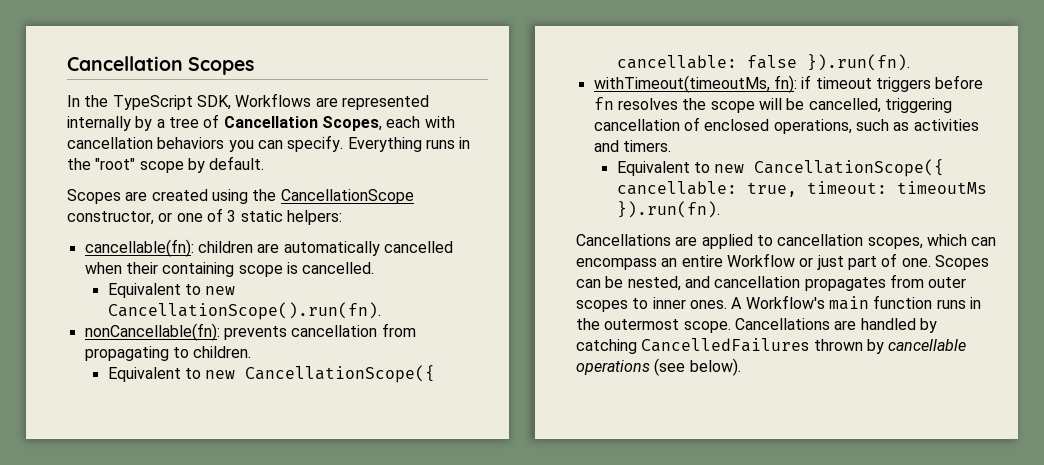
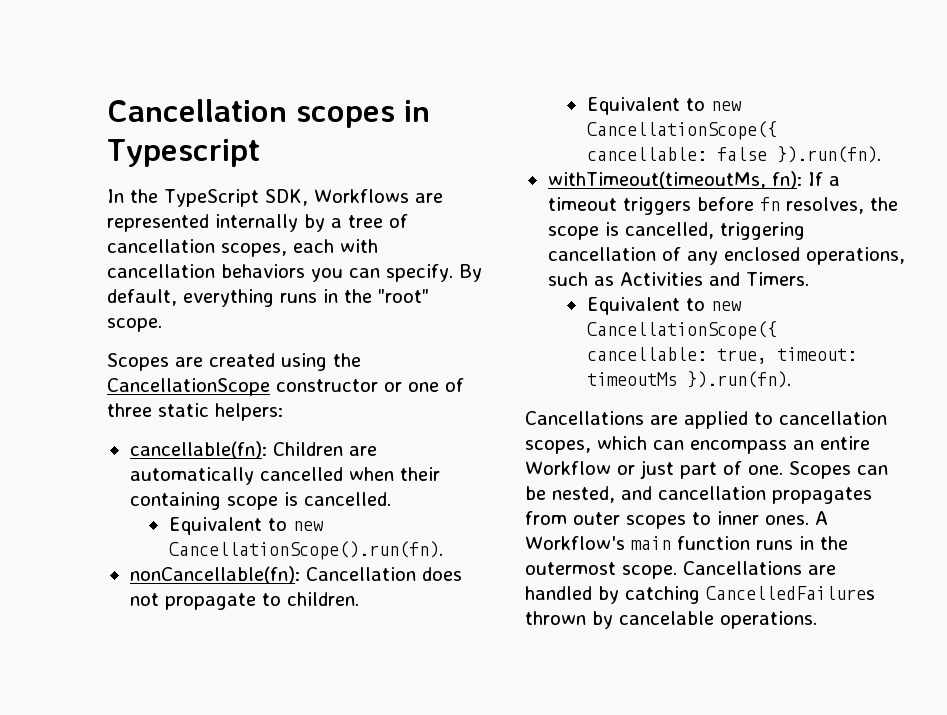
- Cancellation Scopes
+ Cancellation scopes in Typescript
- In the TypeScript SDK, Workflows are represented internally by a tree of Cancellation Scopes, each with cancellation behaviors you can specify.
+ In the TypeScript SDK, Workflows are represented internally by a tree of cancellation scopes, each with cancellation behaviors you can specify.
- Everything runs in the "root" scope by default.
+ By default, everything runs in the "root" scope.
- Scopes are created using the CancellationScope constructor, or one of 3 static helpers:
+ Scopes are created using the CancellationScope constructor or one of three static helpers:
- cancellable(fn): children are automatically cancelled when their containing scope is cancelled.
+ cancellable(fn): Children are automatically cancelled when their containing scope is cancelled.
- nonCancellable(fn): prevents cancellation from propagating to children.
+ nonCancellable(fn): Cancellation does not propagate to children.
- withTimeout(timeoutMs, fn): if timeout triggers before fn resolves the scope will be cancelled, triggering cancellation of enclosed operations, such as activities and timers.
+ withTimeout(timeoutMs, fn): If a timeout triggers before fn resolves, the scope is cancelled, triggering cancellation of any enclosed operations, such as Activities and Timers.
- Cancellations are handled by catching CancelledFailures thrown by cancellable operations (see below).
+ Cancellations are handled by catching CancelledFailures thrown by cancelable operations.

